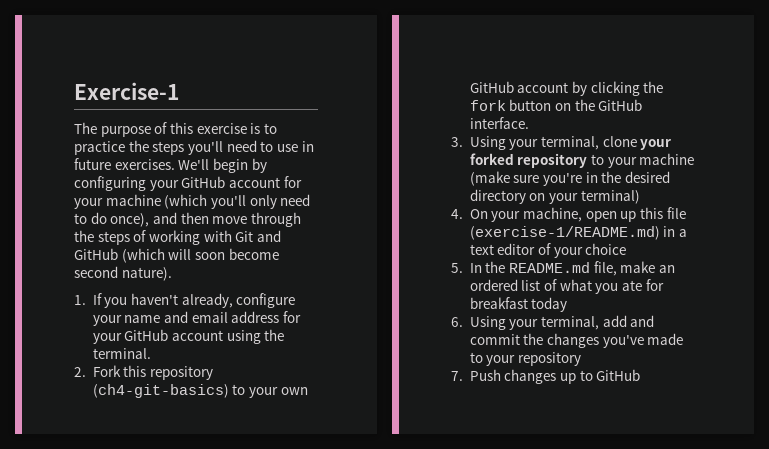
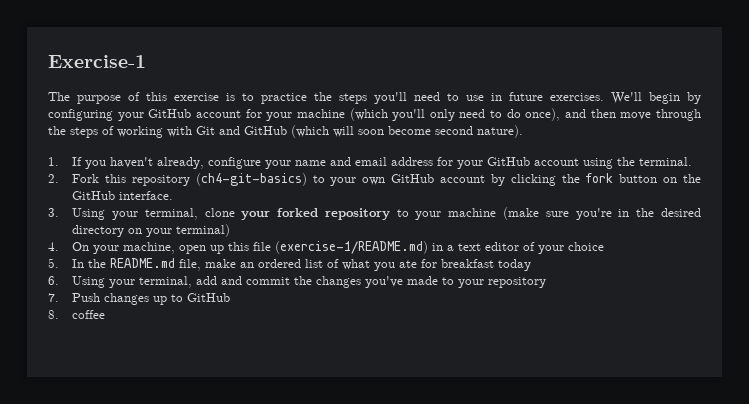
+ 8. coffee

